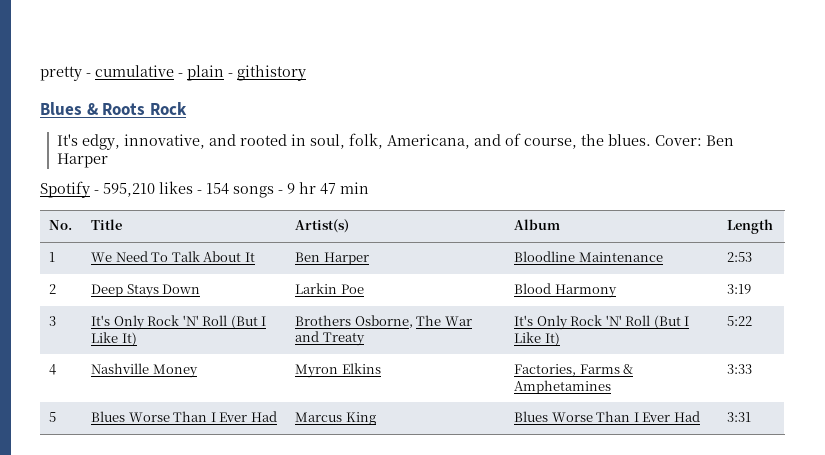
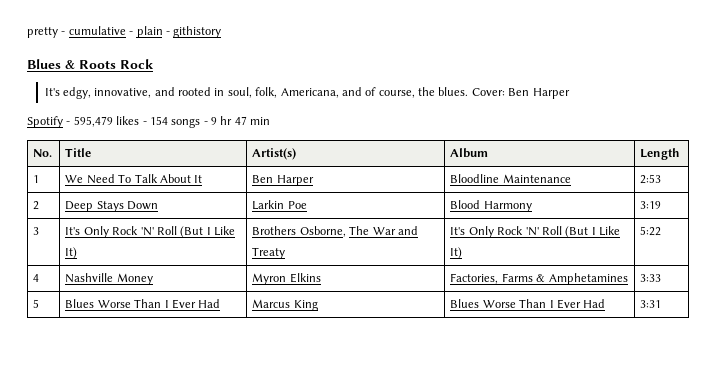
- Spotify - 595,210 likes - 154 songs - 9 hr 47 min
+ Spotify - 595,479 likes - 154 songs - 9 hr 47 min

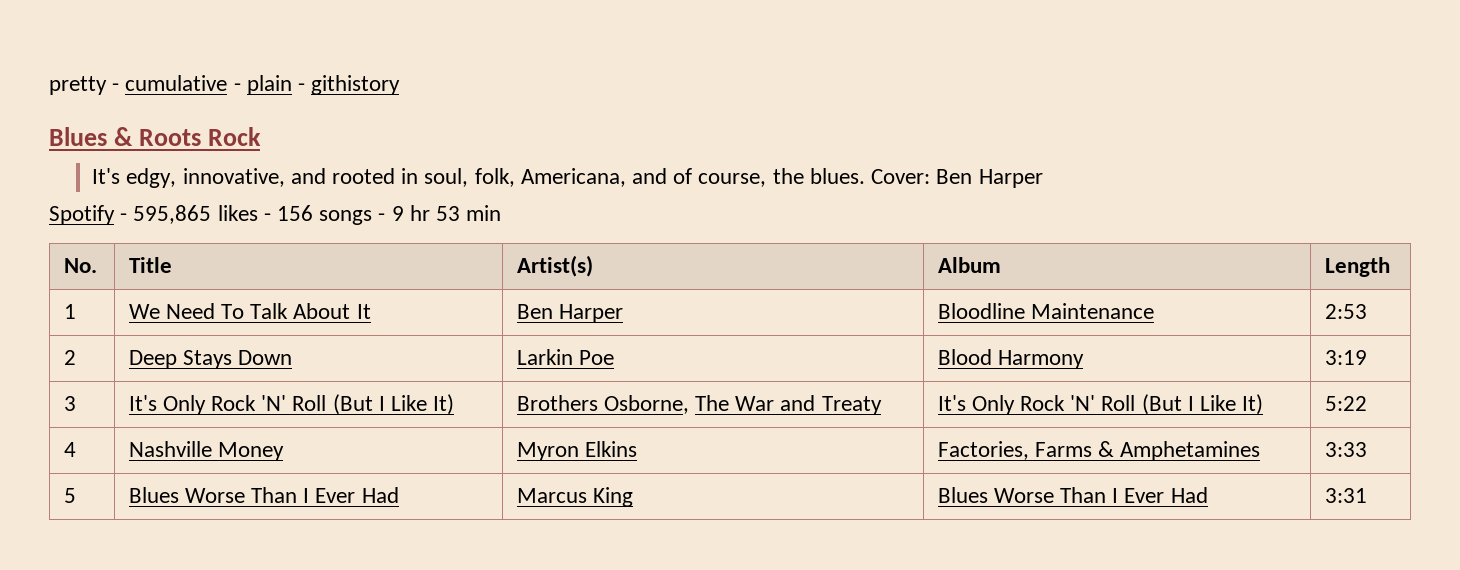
- Spotify - 595,479 likes - 154 songs - 9 hr 47 min
+ Spotify - 595,865 likes - 156 songs - 9 hr 53 min

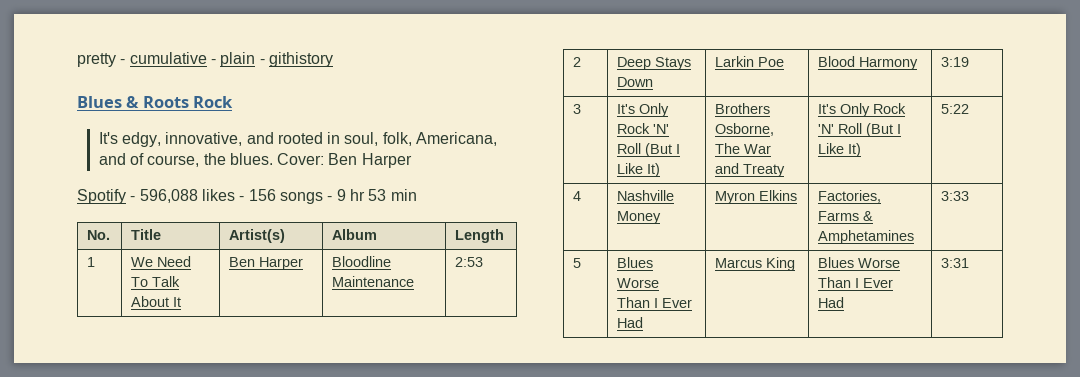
- Spotify - 595,865 likes - 156 songs - 9 hr 53 min
+ Spotify - 596,088 likes - 156 songs - 9 hr 53 min

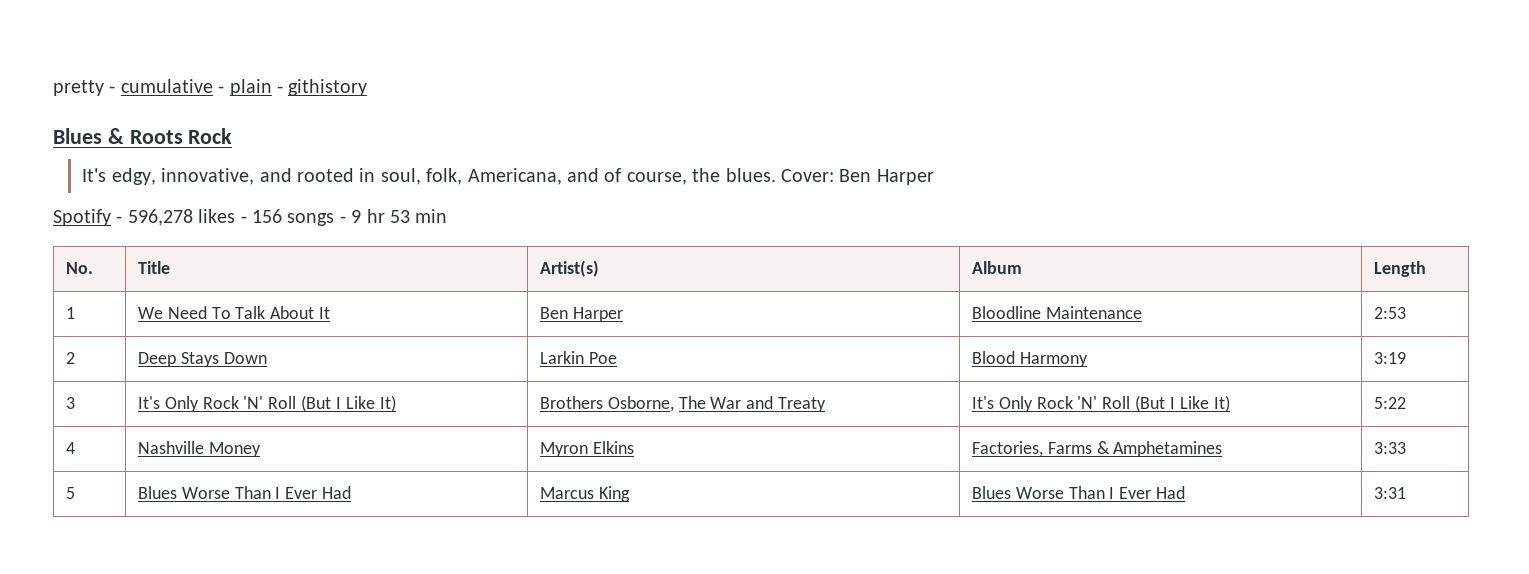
- Spotify - 596,088 likes - 156 songs - 9 hr 53 min
+ Spotify - 596,278 likes - 156 songs - 9 hr 53 min

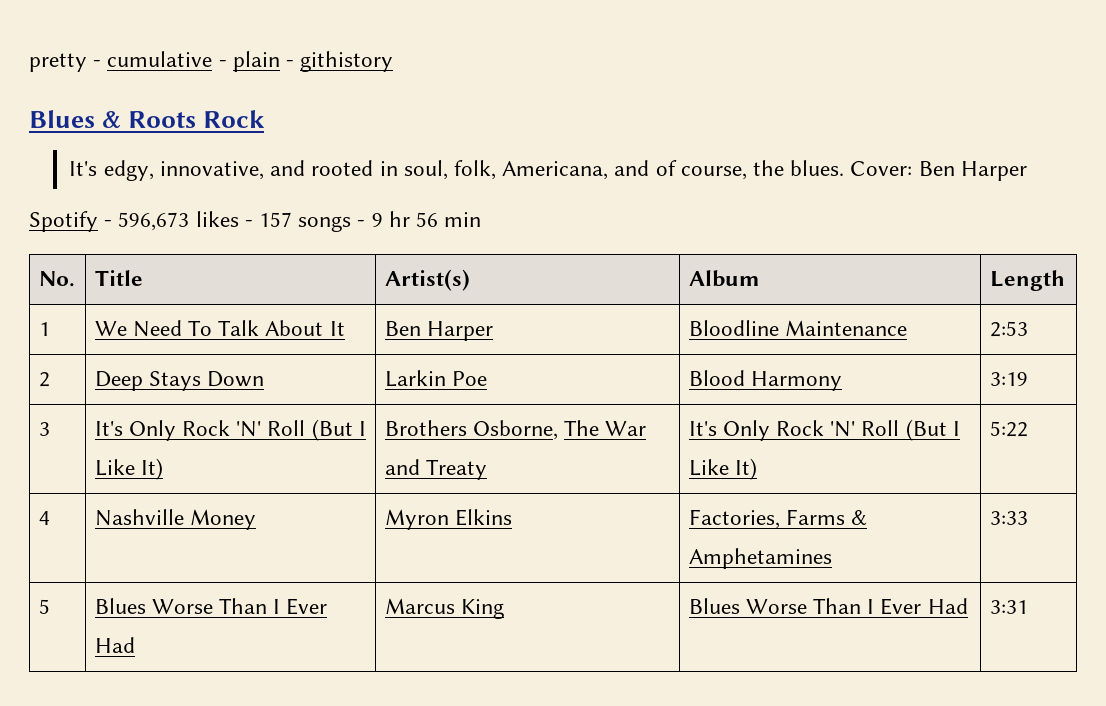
- Spotify - 596,278 likes - 156 songs - 9 hr 53 min
+ Spotify - 596,673 likes - 157 songs - 9 hr 56 min

